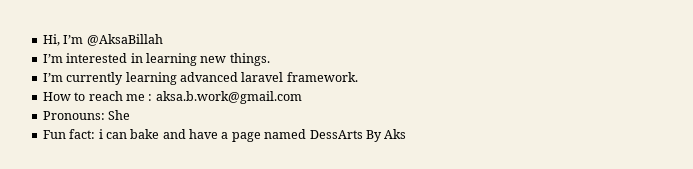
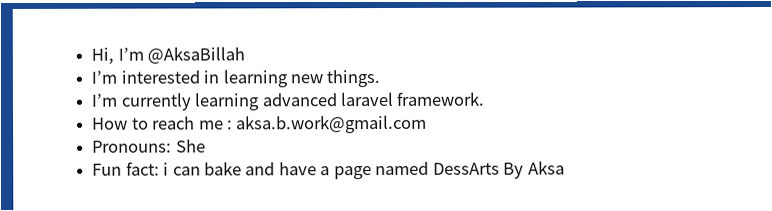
- Fun fact: i can bake and have a page named DessArts By Aks
+ Fun fact: i can bake and have a page named DessArts By Aksa

